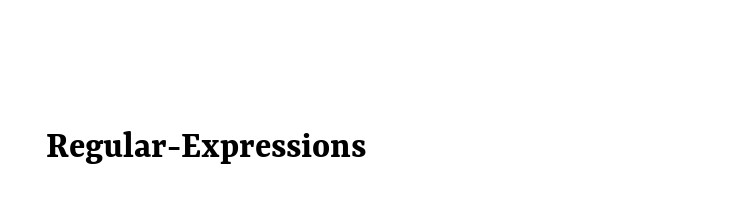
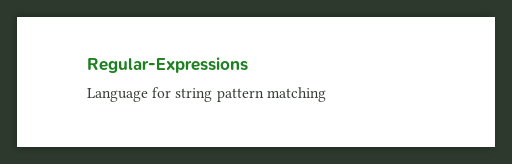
+ Language for string pattern matching

